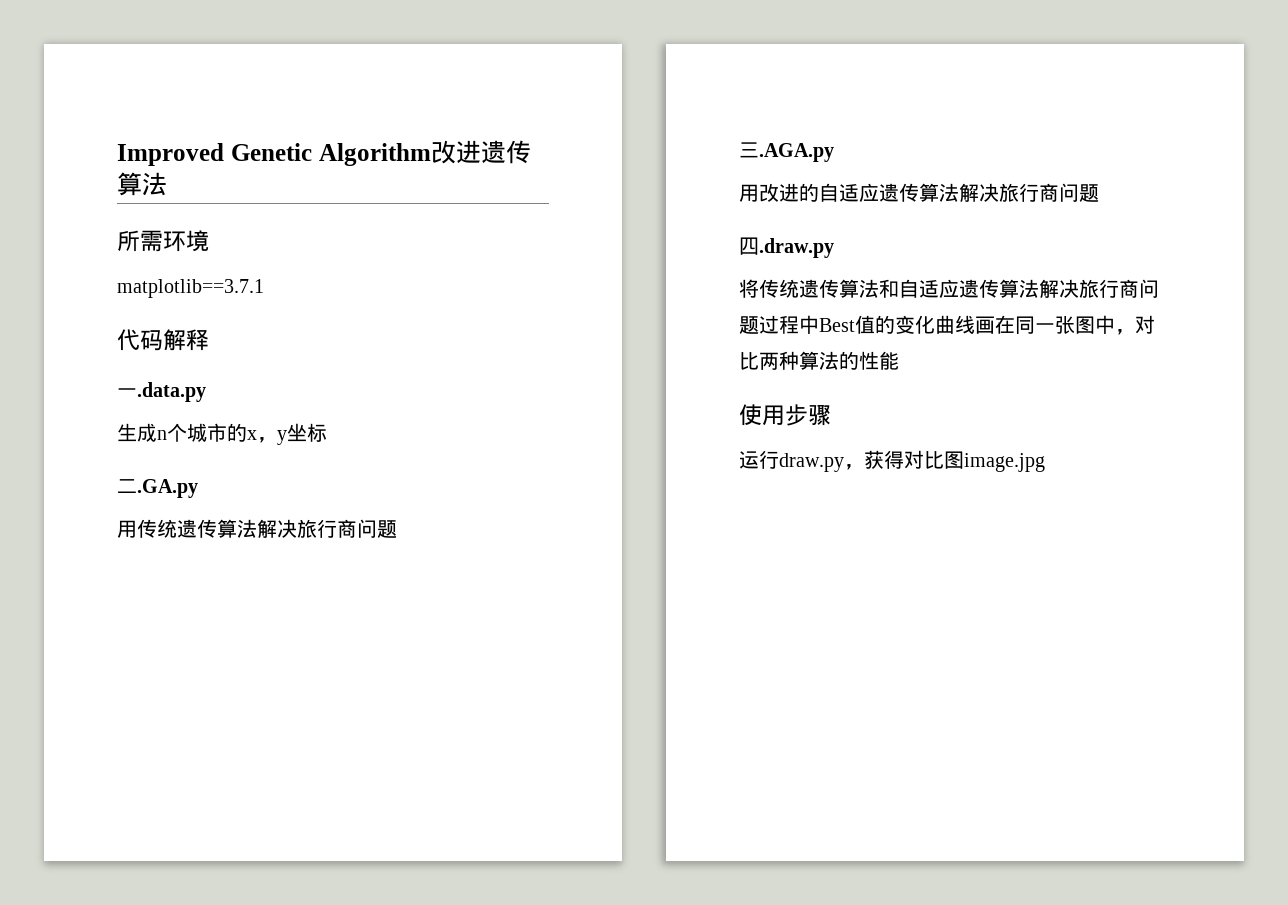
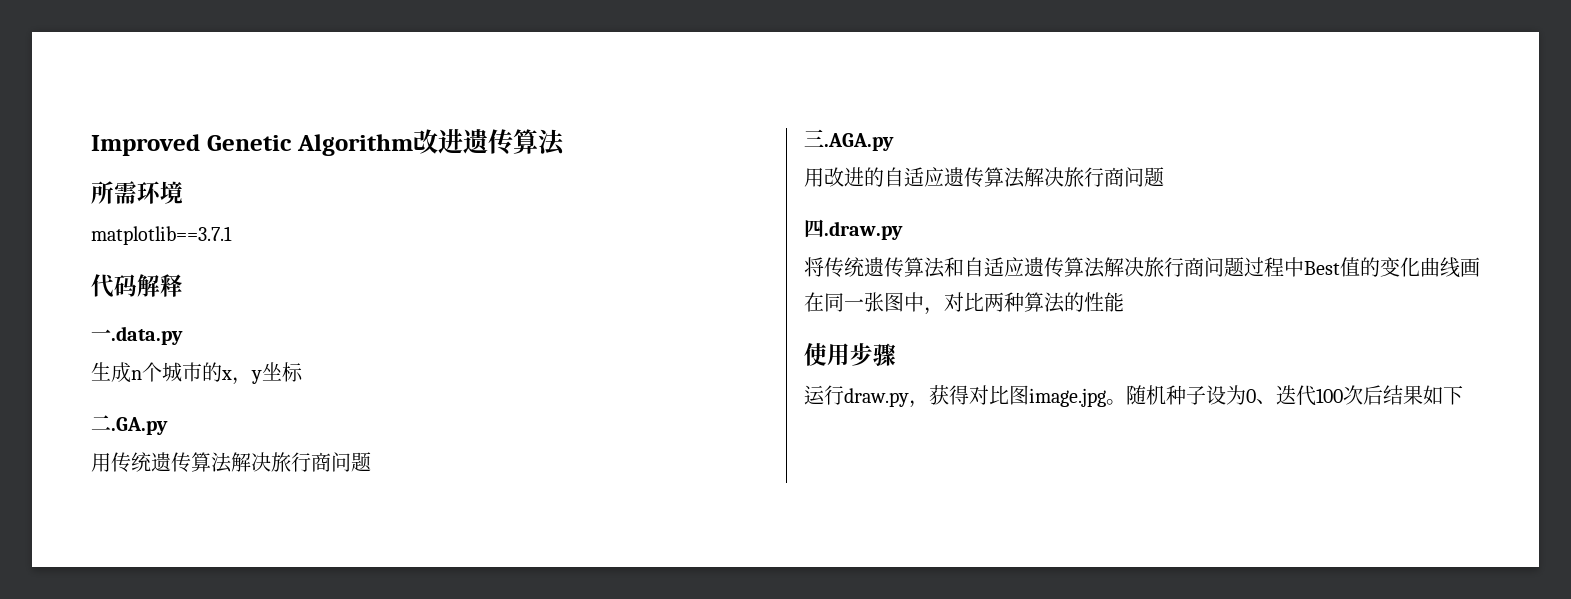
- 运行draw.py，获得对比图image.jpg
+ 运行draw.py，获得对比图image.jpg。随机种子设为0、迭代100次后结果如下

